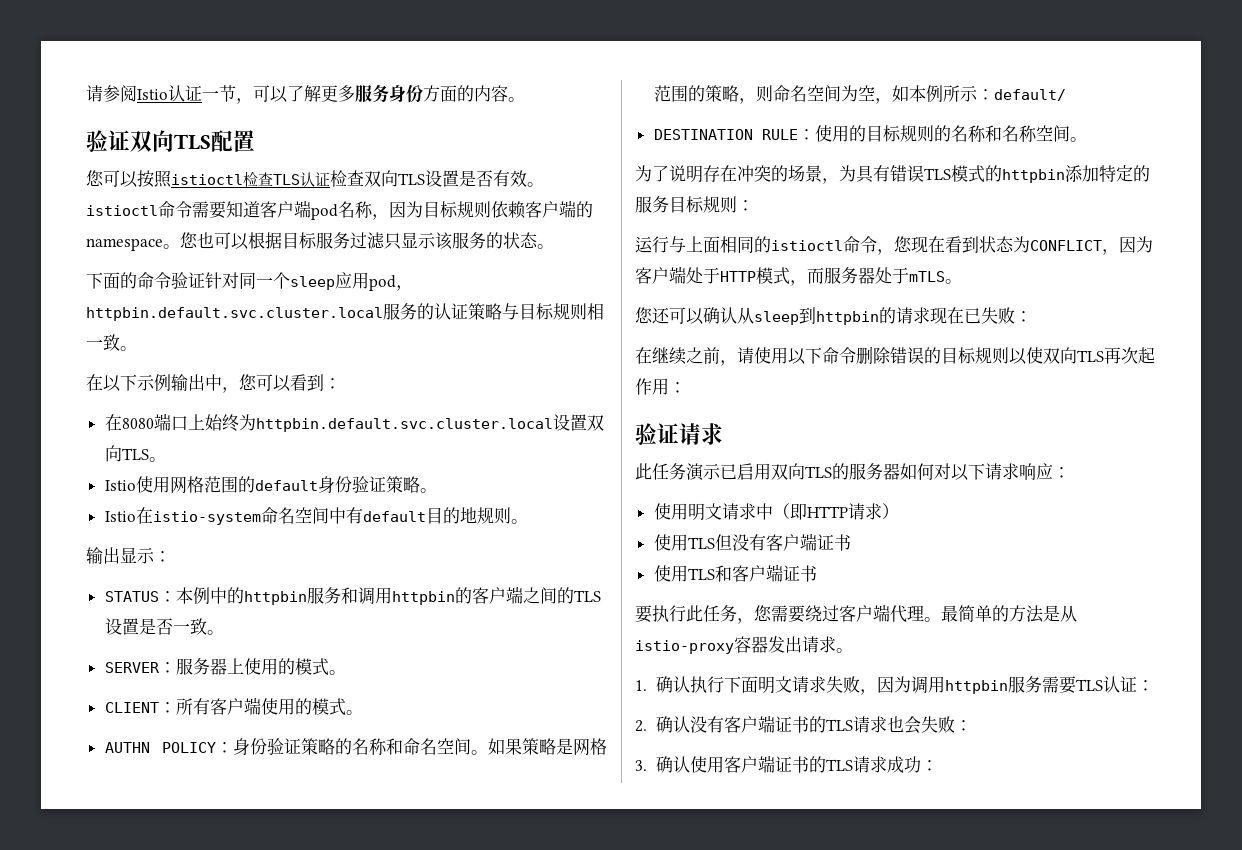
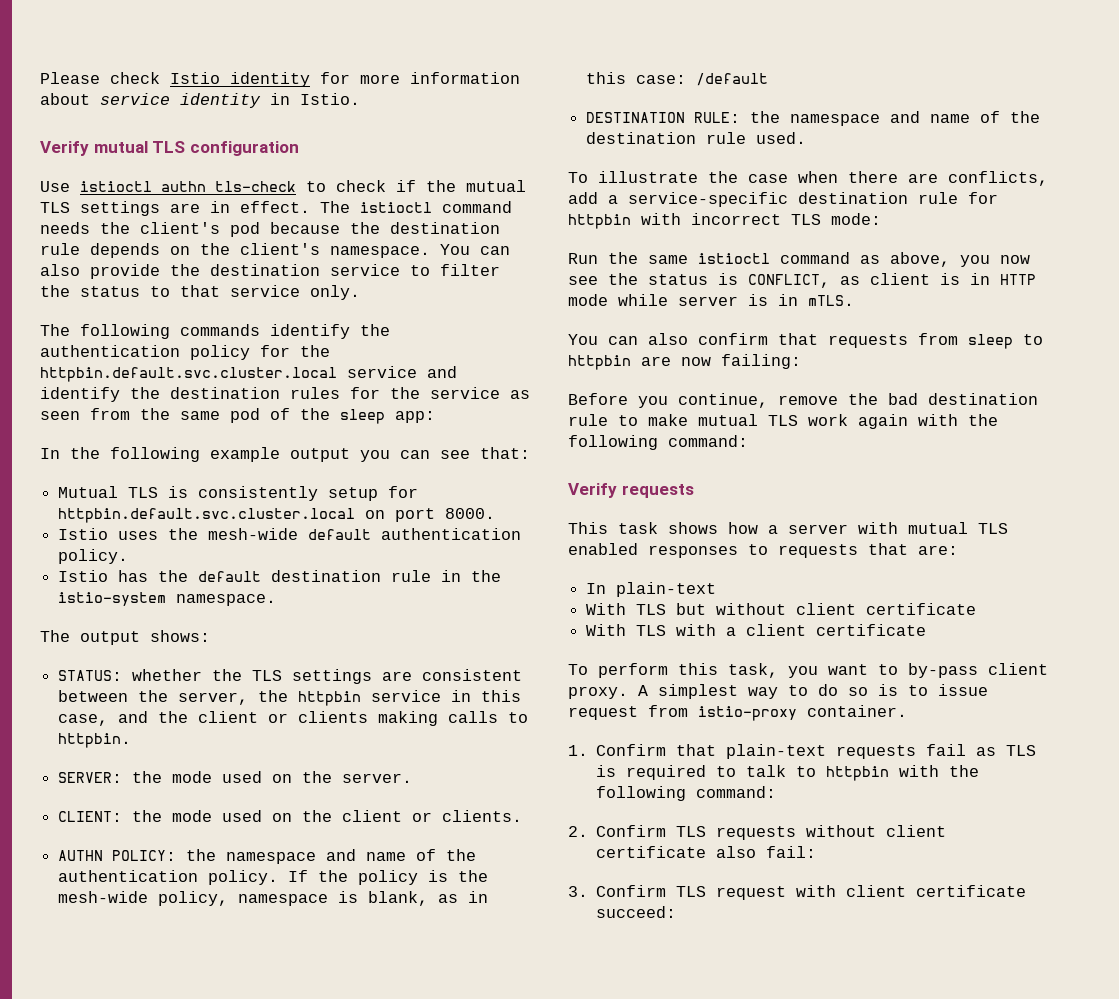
- 请参阅Istio认证一节，可以了解更多服务身份方面的内容。
- 验证双向TLS配置
- 您可以按照istioctl检查TLS认证检查双向TLS设置是否有效。istioctl命令需要知道客户端pod名称，因为目标规则依赖客户端的namespace。您也可以根据目标服务过滤只显示该服务的状态。
- 下面的命令验证针对同一个sleep应用pod，httpbin.default.svc.cluster.local服务的认证策略与目标规则相一致。
- 在以下示例输出中，您可以看到：
- 在8080端口上始终为httpbin.default.svc.cluster.local设置双向TLS。
- Istio使用网格范围的default身份验证策略。
- Istio在istio-system命名空间中有default目的地规则。
- 输出显示：
- STATUS：本例中的httpbin服务和调用httpbin的客户端之间的TLS设置是否一致。
- SERVER：服务器上使用的模式。
- CLIENT：所有客户端使用的模式。
- AUTHN POLICY：身份验证策略的名称和命名空间。如果策略是网格范围的策略，则命名空间为空，如本例所示：default/
- DESTINATION RULE：使用的目标规则的名称和名称空间。
- 为了说明存在冲突的场景，为具有错误TLS模式的httpbin添加特定的服务目标规则：
- 运行与上面相同的istioctl命令，您现在看到状态为CONFLICT，因为客户端处于HTTP模式，而服务器处于mTLS。
- 您还可以确认从sleep到httpbin的请求现在已失败：
- 在继续之前，请使用以下命令删除错误的目标规则以使双向TLS再次起作用：
- 验证请求
- 此任务演示已启用双向TLS的服务器如何对以下请求响应：
- 使用明文请求中（即HTTP请求）
- 使用TLS但没有客户端证书
- 使用TLS和客户端证书
- 要执行此任务，您需要绕过客户端代理。最简单的方法是从istio-proxy容器发出请求。
- 1.确认执行下面明文请求失败，因为调用httpbin服务需要TLS认证：
- 2.确认没有客户端证书的TLS请求也会失败：
- 3.确认使用客户端证书的TLS请求成功：
+ Please check Istio identity for more information about service identity in Istio.
+ Verify mutual TLS configuration
+ Use istioctl authn tls-check to check if the mutual TLS settings are in effect. The istioctl command needs the client's pod because the destination rule depends on the client's namespace. You can also provide the destination service to filter the status to that service only.
+ The following commands identify the authentication policy for the httpbin.default.svc.cluster.local service and identify the destination rules for the service as seen from the same pod of the sleep app:
+ In the following example output you can see that:
+ Mutual TLS is consistently setup for httpbin.default.svc.cluster.local on port 8000.
+ Istio uses the mesh-wide default authentication policy.
+ Istio has the default destination rule in the istio-system namespace.
+ The output shows:
+ STATUS: whether the TLS settings are consistent between the server, the httpbin service in this case, and the client or clients making calls to httpbin.
+ SERVER: the mode used on the server.
+ CLIENT: the mode used on the client or clients.
+ AUTHN POLICY: the namespace and name of the authentication policy. If the policy is the mesh-wide policy, namespace is blank, as in this case: /default
+ DESTINATION RULE: the namespace and name of the destination rule used.
+ To illustrate the case when there are conflicts, add a service-specific destination rule for httpbin with incorrect TLS mode:
+ Run the same istioctl command as above, you now see the status is CONFLICT, as client is in HTTP mode while server is in mTLS.
+ You can also confirm that requests from sleep to httpbin are now failing:
+ Before you continue, remove the bad destination rule to make mutual TLS work again with the following command:
+ Verify requests
+ This task shows how a server with mutual TLS enabled responses to requests that are:
+ In plain-text
+ With TLS but without client certificate
+ With TLS with a client certificate
+ To perform this task, you want to by-pass client proxy. A simplest way to do so is to issue request from istio-proxy container.
+ 1. Confirm that plain-text requests fail as TLS is required to talk to httpbin with the following command:
+ 2. Confirm TLS requests without client certificate also fail:
+ 3. Confirm TLS request with client certificate succeed:

